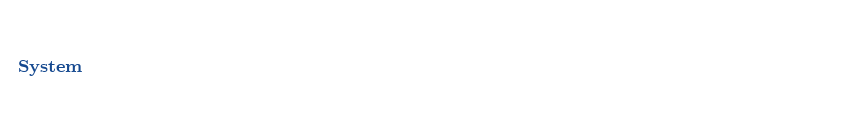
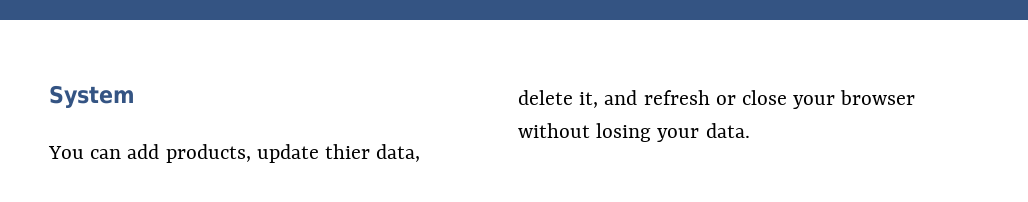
+ You can add products, update thier data, delete it, and refresh or close your browser without losing your data.

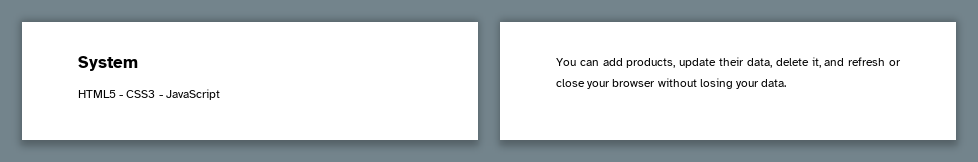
+ HTML5 - CSS3 - JavaScript
- You can add products, update thier data, delete it, and refresh or close your browser without losing your data.
+ You can add products, update their data, delete it, and refresh or close your browser without losing your data.

